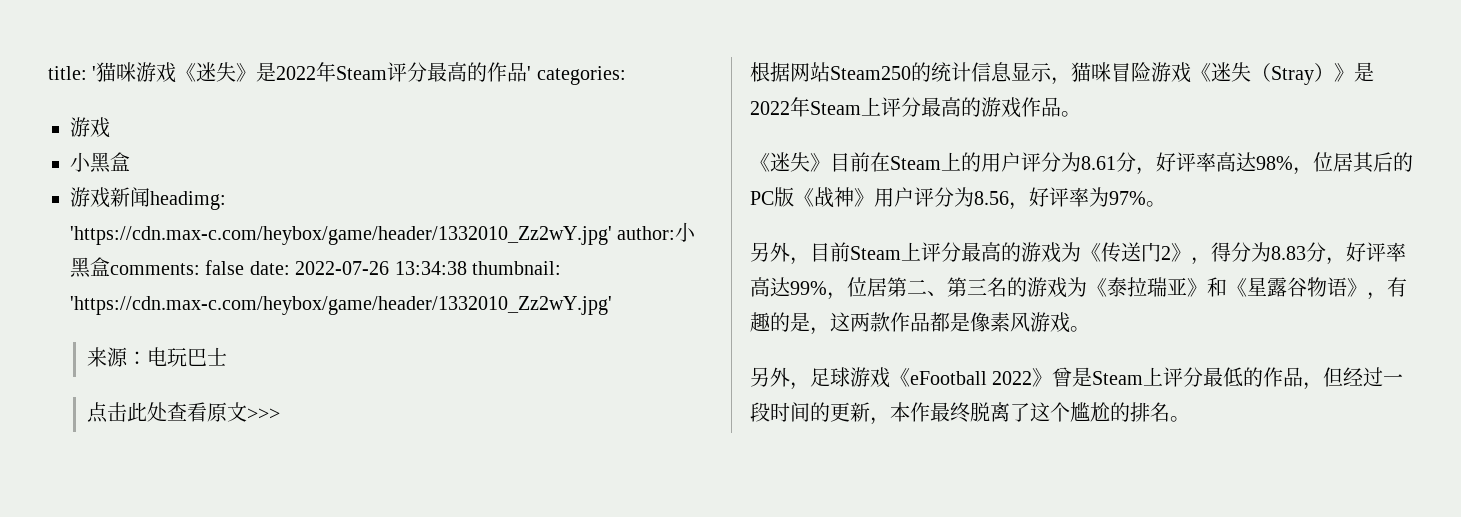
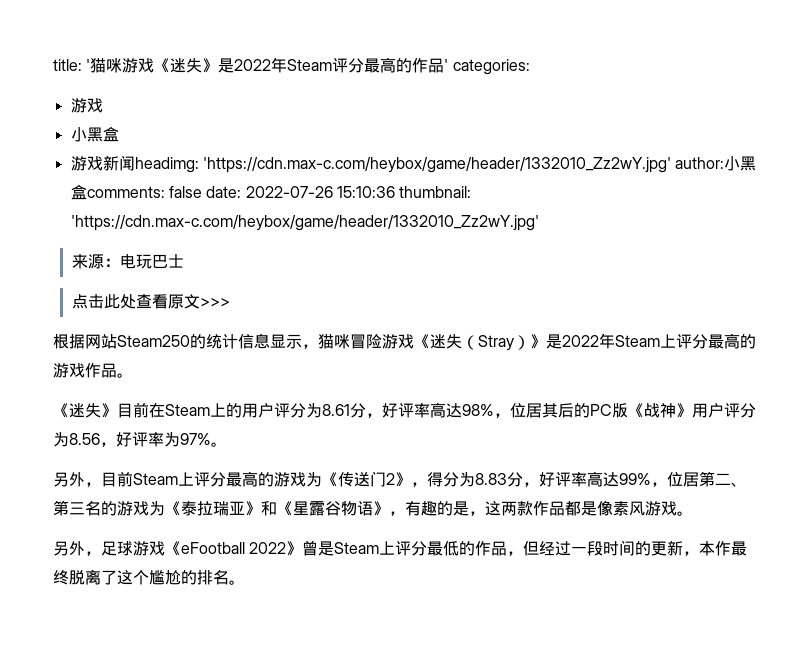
- 游戏新闻headimg: 'https://cdn.max-c.com/heybox/game/header/1332010_Zz2wY.jpg' author:小黑盒comments: false date: 2022-07-26 13:34:38 thumbnail: 'https://cdn.max-c.com/heybox/game/header/1332010_Zz2wY.jpg'
+ 游戏新闻headimg: 'https://cdn.max-c.com/heybox/game/header/1332010_Zz2wY.jpg' author:小黑盒comments: false date: 2022-07-26 15:10:36 thumbnail: 'https://cdn.max-c.com/heybox/game/header/1332010_Zz2wY.jpg'

